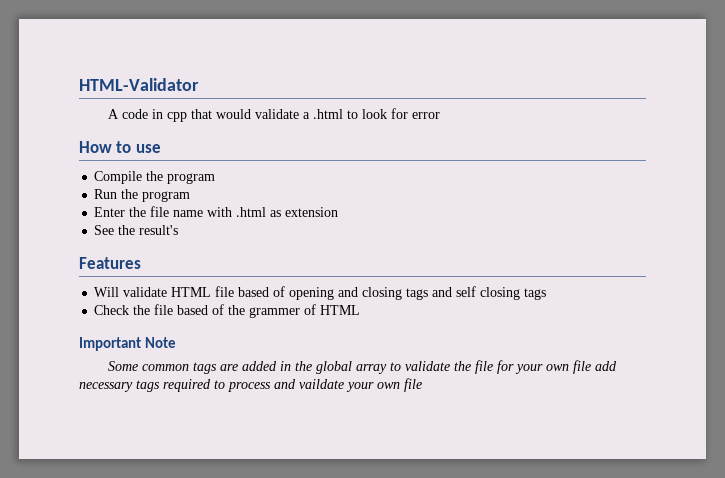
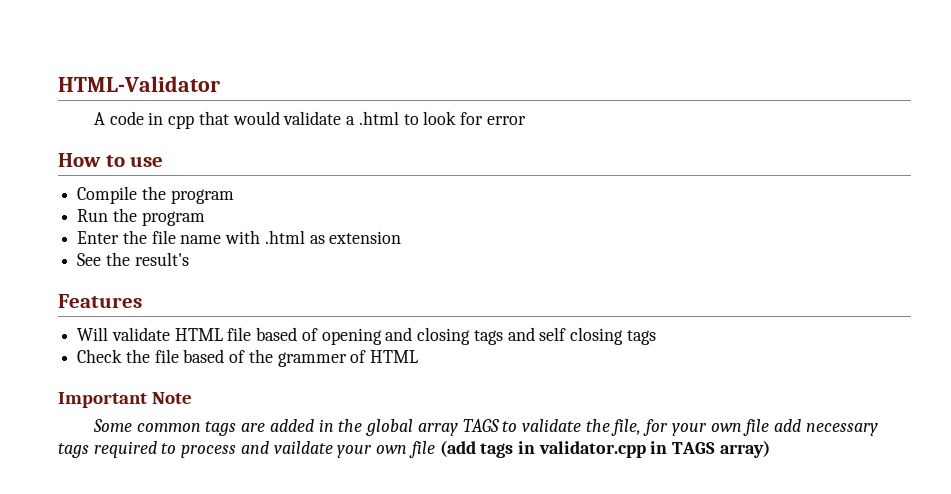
- Some common tags are added in the global array to validate the file for your own file add necessary tags required to process and vaildate your own file
+ Some common tags are added in the global array TAGS to validate the file, for your own file add necessary tags required to process and vaildate your own file (add tags in validator.cpp in TAGS array)

